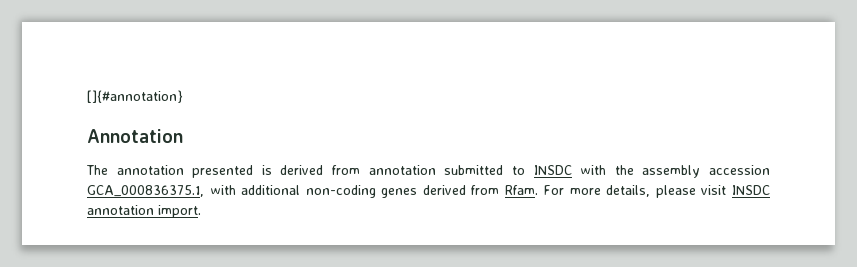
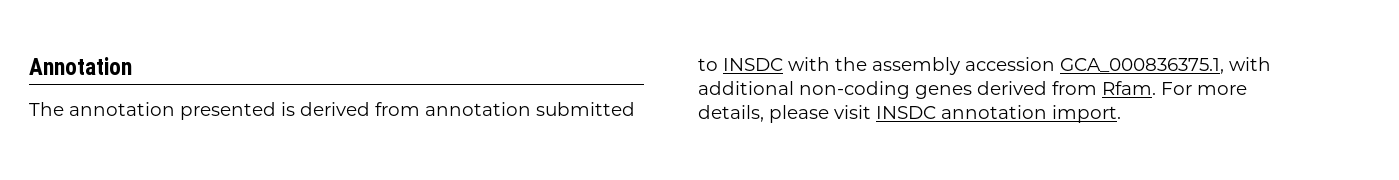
- []{#annotation}

